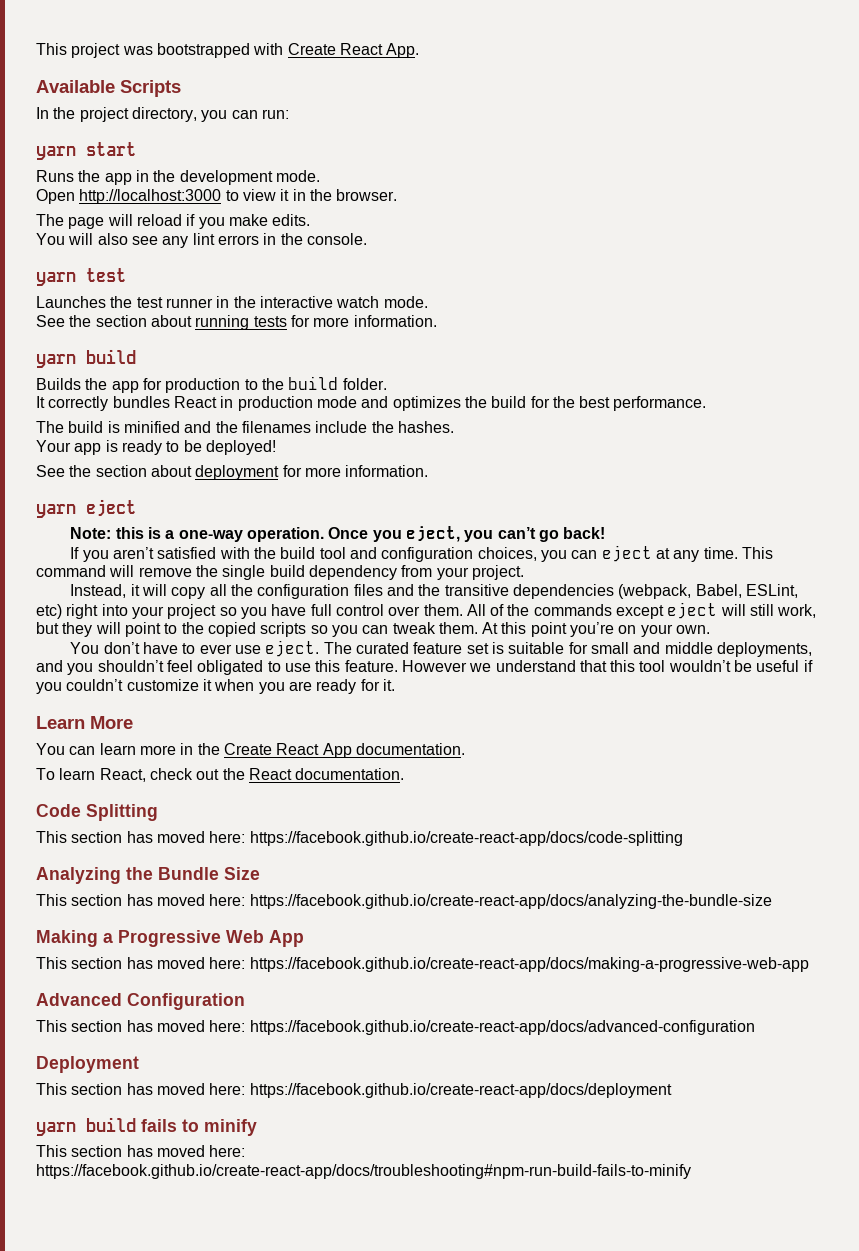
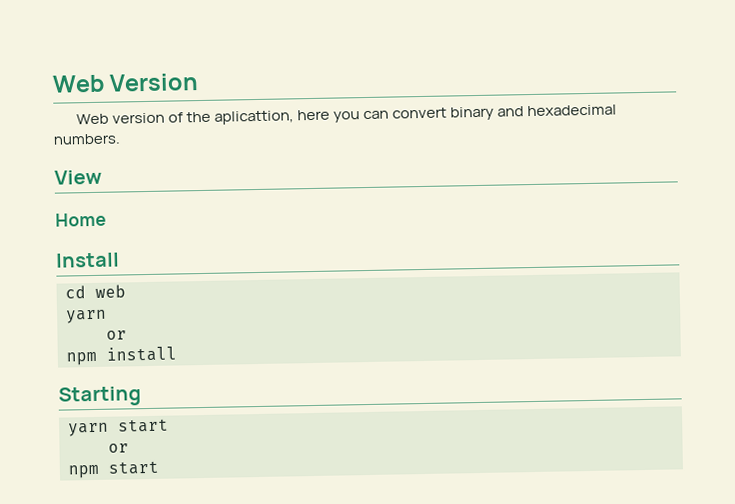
- This project was bootstrapped with Create React App.
- Available Scripts
- In the project directory, you can run:
+ Web Version
+ Web version of the aplicattion, here you can convert binary and hexadecimal numbers.
+ View
+ Home
+ Install
+ cd web
+ yarn
+ or
+ npm install
+ Starting
  yarn start
- Runs the app in the development mode.
- Open http://localhost:3000 to view it in the browser.
- The page will reload if you make edits.
- You will also see any lint errors in the console.
- yarn test
- Launches the test runner in the interactive watch mode.
- See the section about running tests for more information.
- yarn build
- Builds the app for production to the build folder.
- It correctly bundles React in production mode and optimizes the build for the best performance.
- The build is minified and the filenames include the hashes.
- Your app is ready to be deployed!
- See the section about deployment for more information.
- yarn eject
- Note: this is a one-way operation. Once you eject, you can’t go back!
- If you aren’t satisfied with the build tool and configuration choices, you can eject at any time. This command will remove the single build dependency from your project.
- Instead, it will copy all the configuration files and the transitive dependencies (webpack, Babel, ESLint, etc) right into your project so you have full control over them. All of the commands except eject will still work, but they will point to the copied scripts so you can tweak them. At this point you’re on your own.
- You don’t have to ever use eject. The curated feature set is suitable for small and middle deployments, and you shouldn’t feel obligated to use this feature. However we understand that this tool wouldn’t be useful if you couldn’t customize it when you are ready for it.
- Learn More
- You can learn more in the Create React App documentation.
- To learn React, check out the React documentation.
- Code Splitting
- This section has moved here: https://facebook.github.io/create-react-app/docs/code-splitting
- Analyzing the Bundle Size
- This section has moved here: https://facebook.github.io/create-react-app/docs/analyzing-the-bundle-size
- Making a Progressive Web App
- This section has moved here: https://facebook.github.io/create-react-app/docs/making-a-progressive-web-app
- Advanced Configuration
- This section has moved here: https://facebook.github.io/create-react-app/docs/advanced-configuration
- Deployment
- This section has moved here: https://facebook.github.io/create-react-app/docs/deployment
- yarn build fails to minify
- This section has moved here: https://facebook.github.io/create-react-app/docs/troubleshooting#npm-run-build-fails-to-minify
+ or
+ npm start

